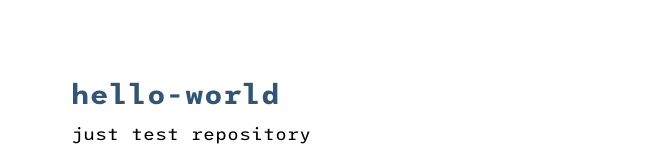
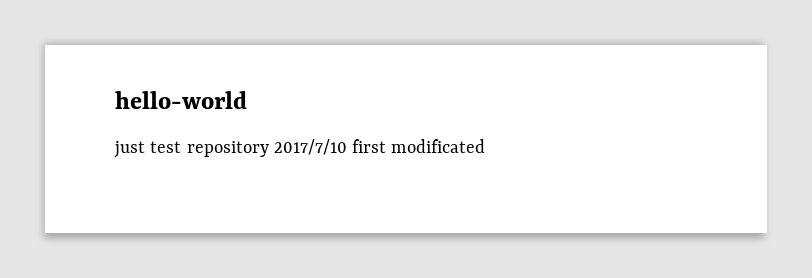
- just test repository
+ just test repository 2017/7/10 first modificated

